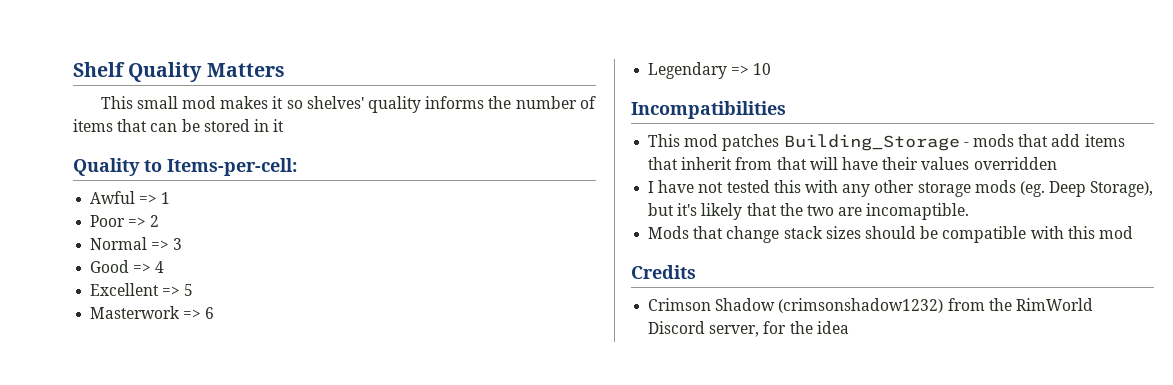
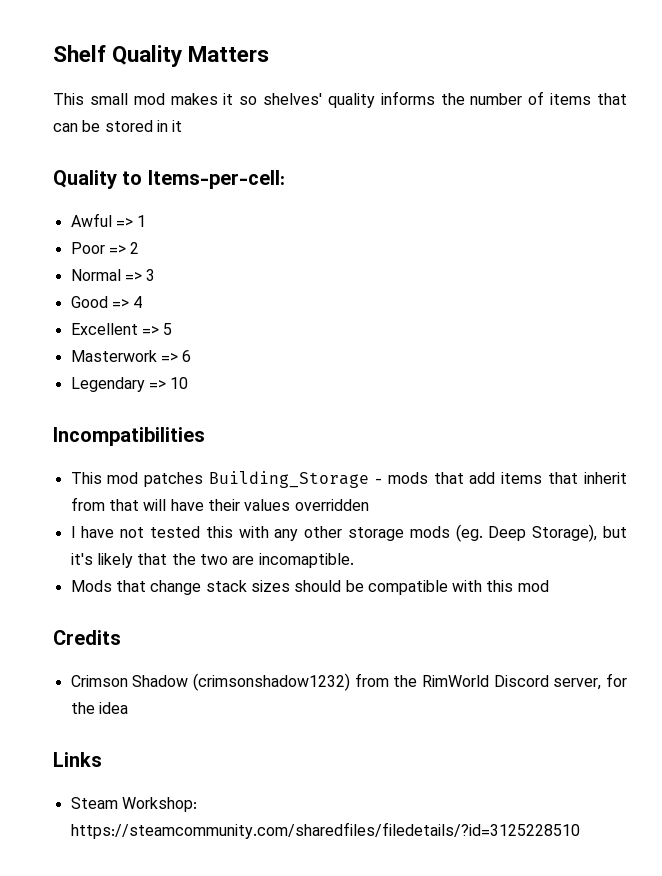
+ Links
+ Steam Workshop: https://steamcommunity.com/sharedfiles/filedetails/?id=3125228510

